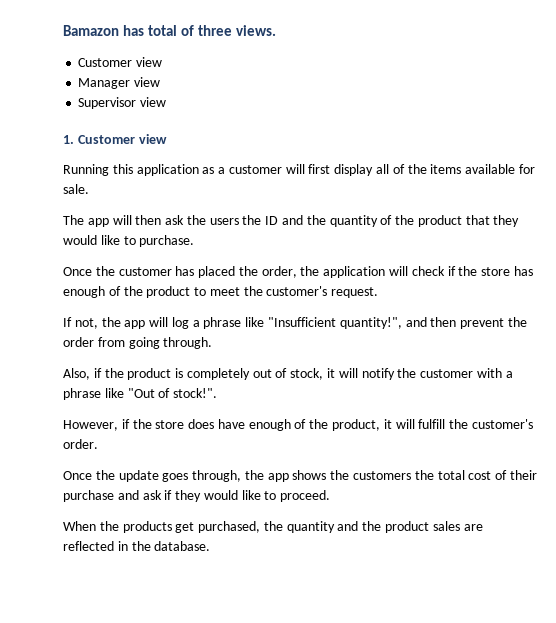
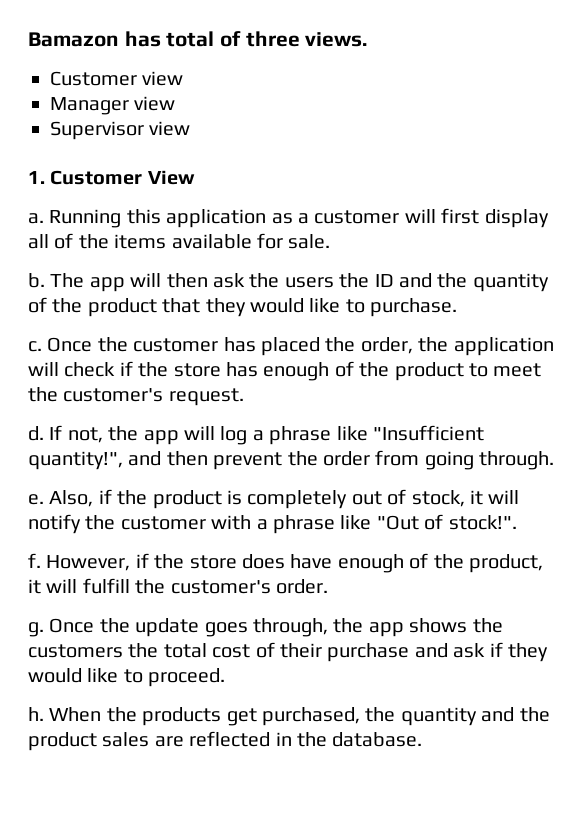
- 1. Customer view
- Running this application as a customer will first display all of the items available for sale.
+ 1. Customer View
+ a. Running this application as a customer will first display all of the items available for sale.
+ b.
+ c.
+ d.
+ e.
+ f.
+ g.
+ h.

